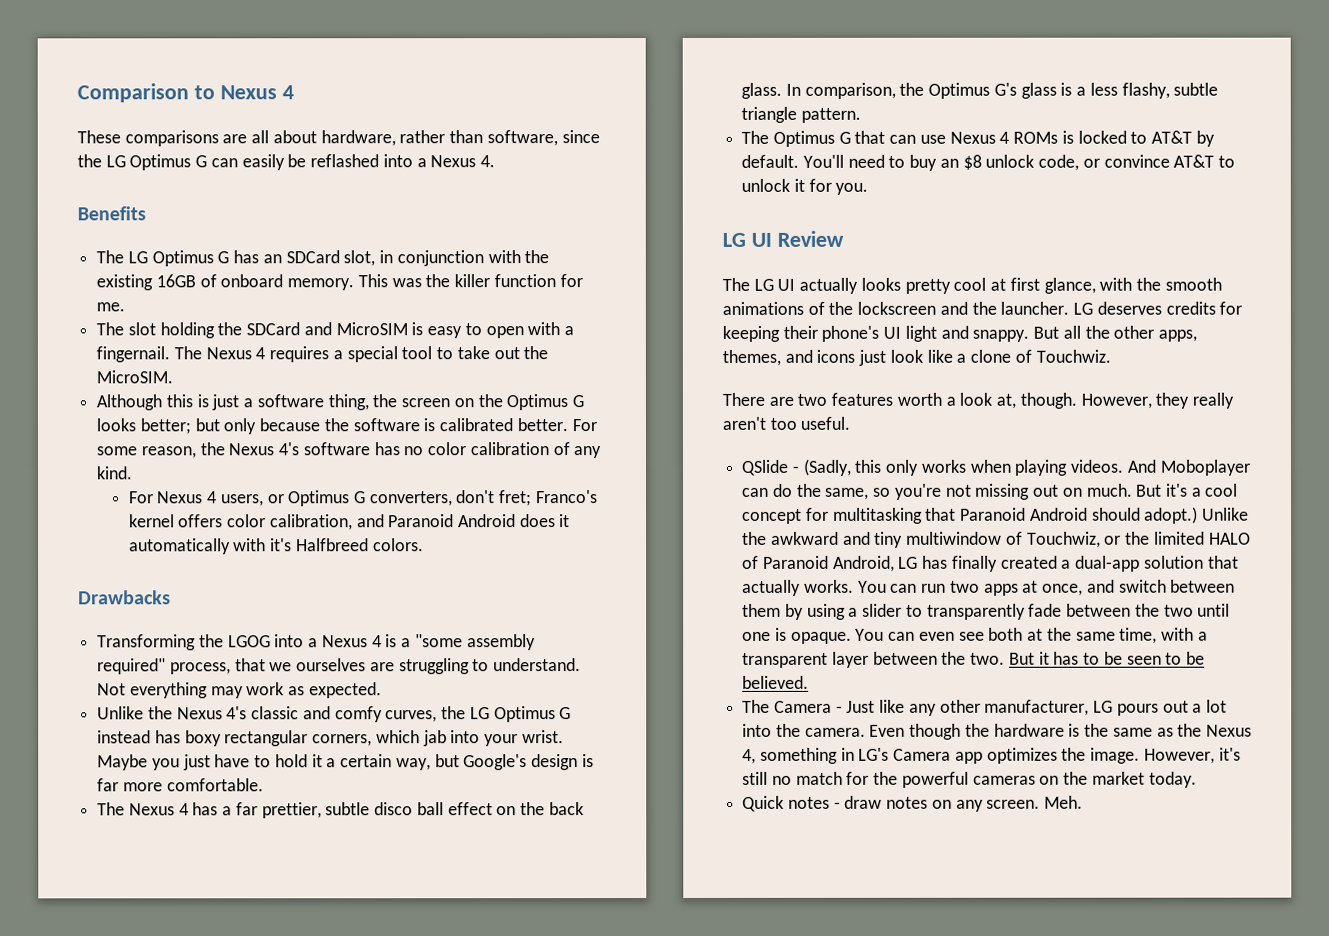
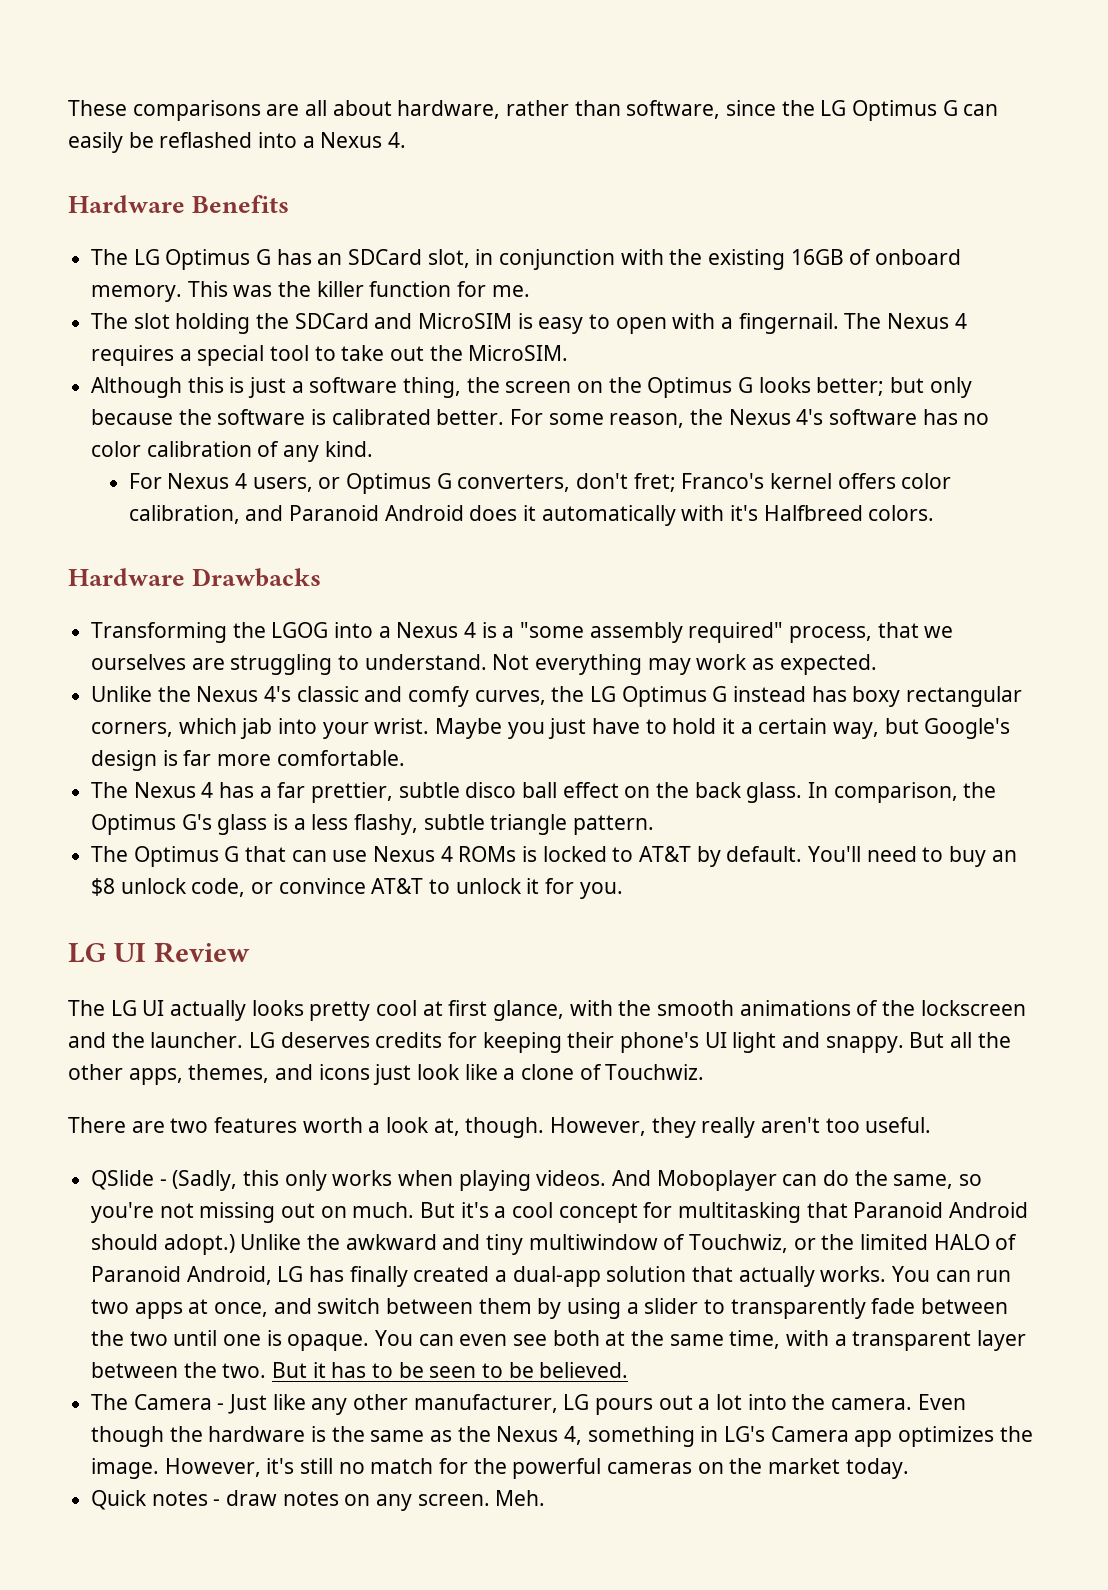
- Comparison to Nexus 4
- Benefits
+ Hardware Benefits
- Drawbacks
+ Hardware Drawbacks

